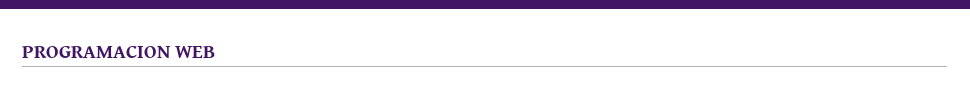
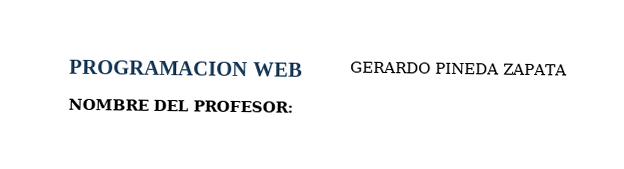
+ NOMBRE DEL PROFESOR: GERARDO PINEDA ZAPATA

